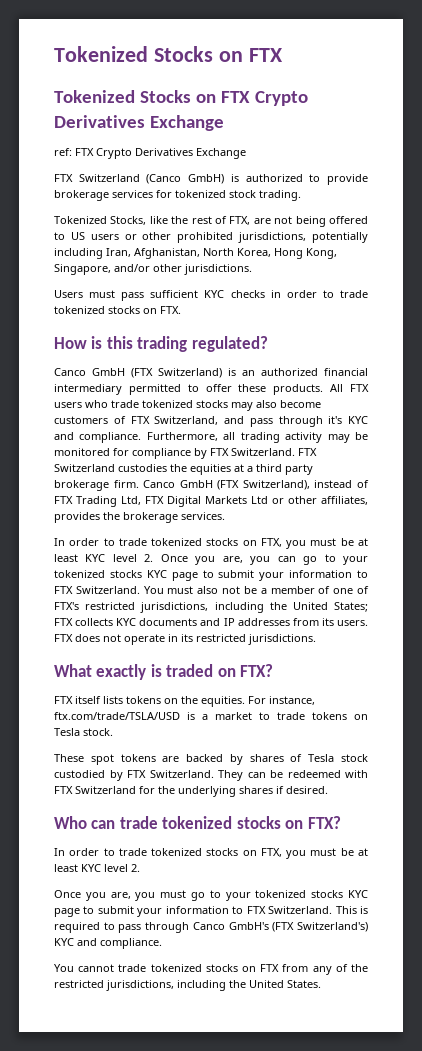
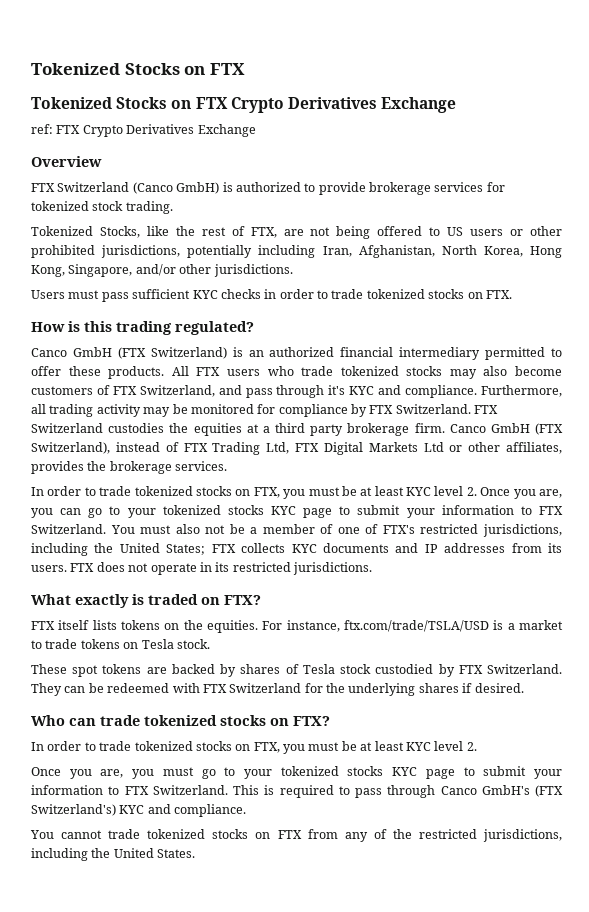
+ Overview

